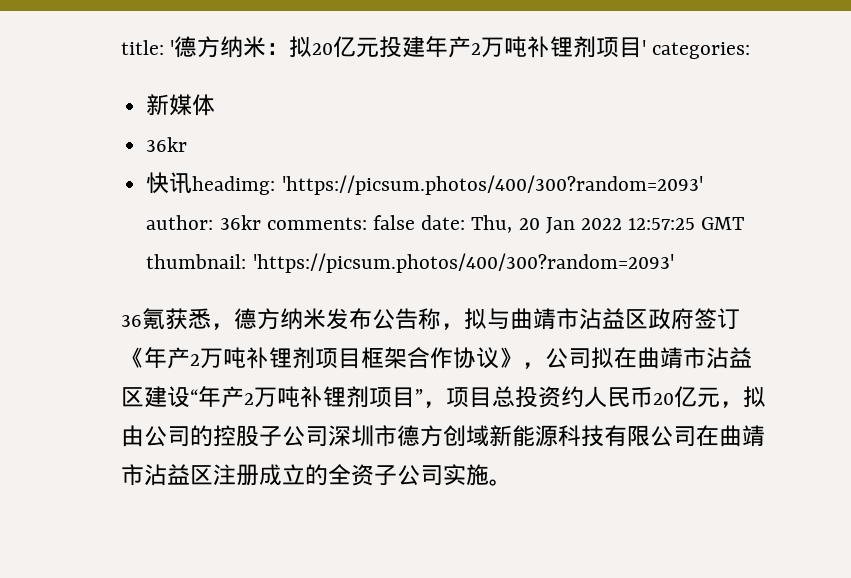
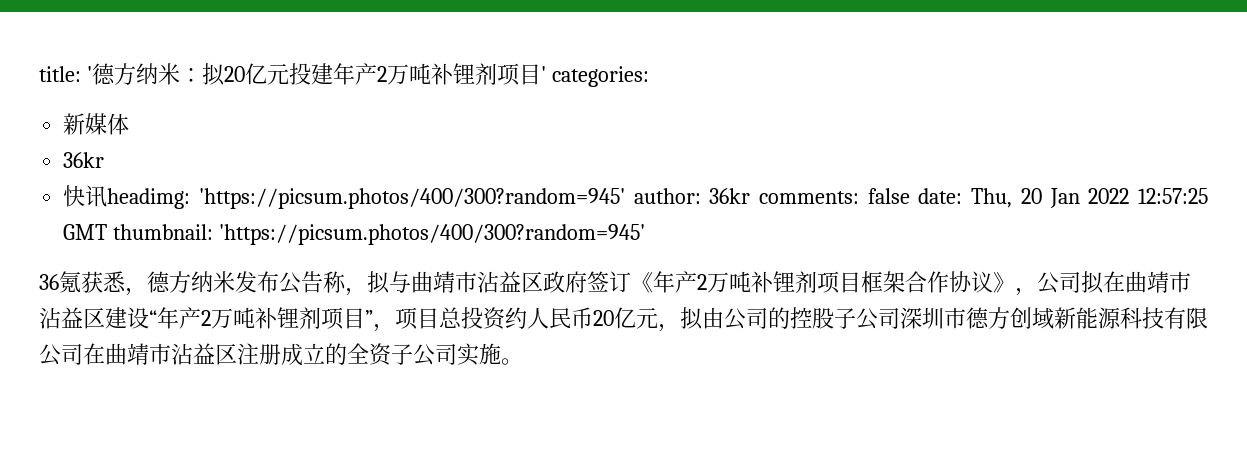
- 快讯headimg: 'https://picsum.photos/400/300?random=2093' author: 36kr comments: false date: Thu, 20 Jan 2022 12:57:25 GMT thumbnail: 'https://picsum.photos/400/300?random=2093'
+ 快讯headimg: 'https://picsum.photos/400/300?random=945' author: 36kr comments: false date: Thu, 20 Jan 2022 12:57:25 GMT thumbnail: 'https://picsum.photos/400/300?random=945'

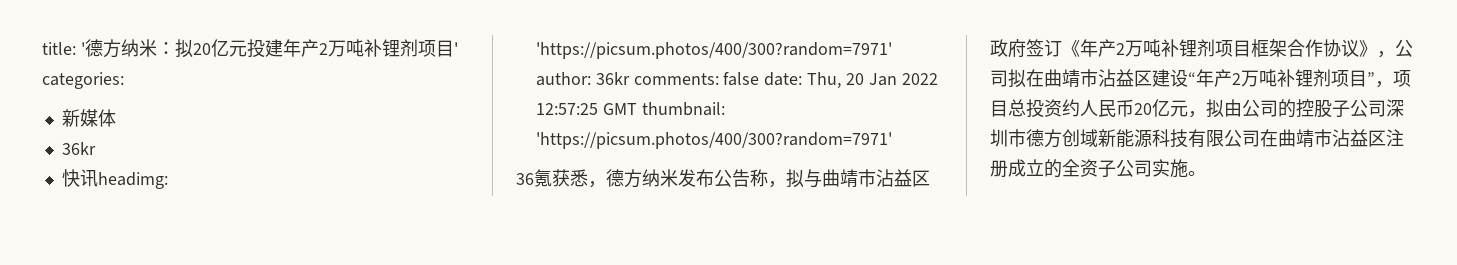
- 快讯headimg: 'https://picsum.photos/400/300?random=945' author: 36kr comments: false date: Thu, 20 Jan 2022 12:57:25 GMT thumbnail: 'https://picsum.photos/400/300?random=945'
+ 快讯headimg: 'https://picsum.photos/400/300?random=7971' author: 36kr comments: false date: Thu, 20 Jan 2022 12:57:25 GMT thumbnail: 'https://picsum.photos/400/300?random=7971'

